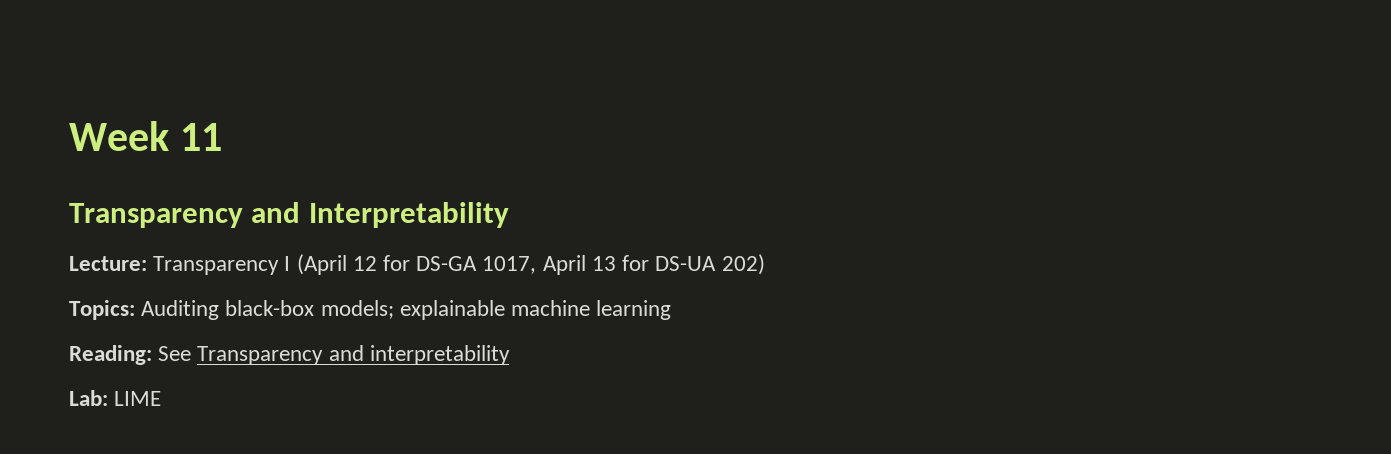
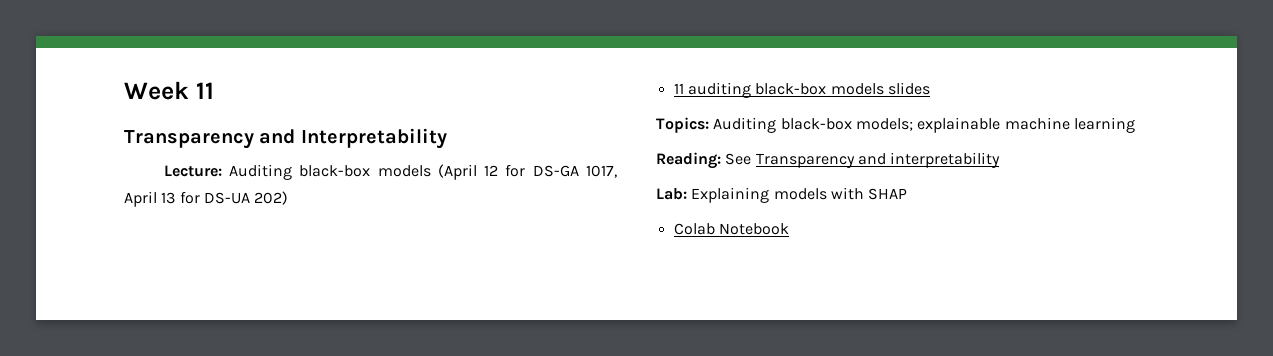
- Lecture: Transparency I (April 12 for DS-GA 1017, April 13 for DS-UA 202)
+ Lecture: Auditing black-box models (April 12 for DS-GA 1017, April 13 for DS-UA 202)
+ 11 auditing black-box models slides
- Lab: LIME
+ Lab: Explaining models with SHAP
+ Colab Notebook

